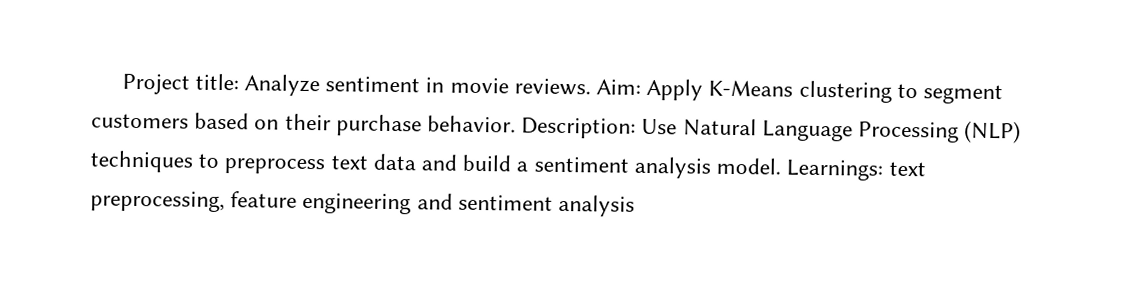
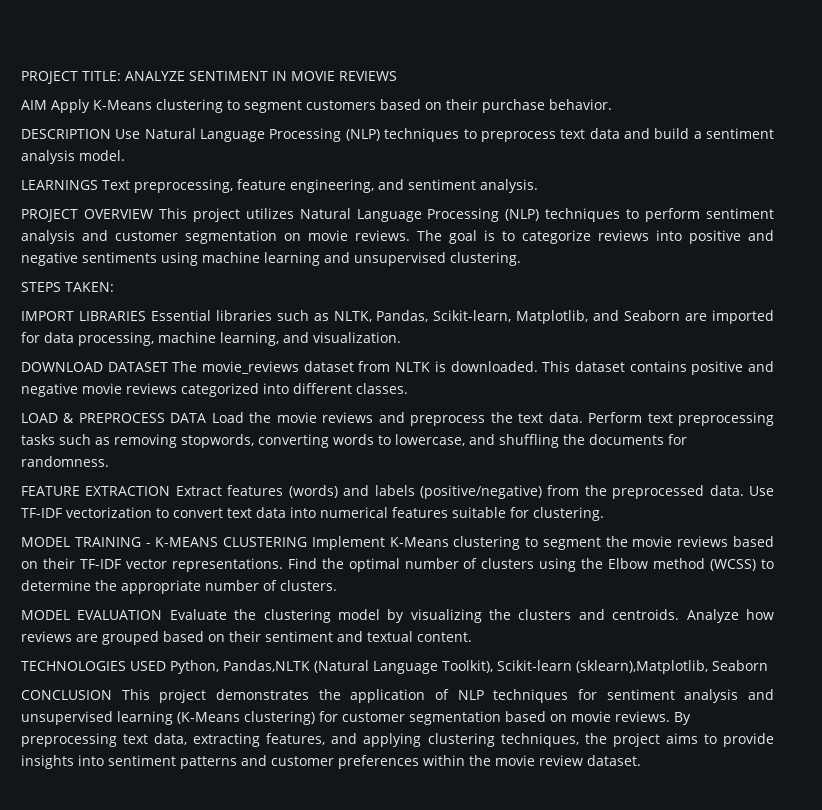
- Project title: Analyze sentiment in movie reviews. Aim: Apply K-Means clustering to segment customers based on their purchase behavior. Description: Use Natural Language Processing (NLP) techniques to preprocess text data and build a sentiment analysis model. Learnings: text preprocessing, feature engineering and sentiment analysis
+ PROJECT TITLE: ANALYZE SENTIMENT IN MOVIE REVIEWS
+ AIM Apply K-Means clustering to segment customers based on their purchase behavior.
+ DESCRIPTION Use Natural Language Processing (NLP) techniques to preprocess text data and build a sentiment analysis model.
+ LEARNINGS Text preprocessing, feature engineering, and sentiment analysis.
+ PROJECT OVERVIEW This project utilizes Natural Language Processing (NLP) techniques to perform sentiment analysis and customer segmentation on movie reviews. The goal is to categorize reviews into positive and negative sentiments using machine learning and unsupervised clustering.
+ STEPS TAKEN:
+ IMPORT LIBRARIES Essential libraries such as NLTK, Pandas, Scikit-learn, Matplotlib, and Seaborn are imported for data processing, machine learning, and visualization.
+ DOWNLOAD DATASET The movie_reviews dataset from NLTK is downloaded. This dataset contains positive and negative movie reviews categorized into different classes.
+ LOAD & PREPROCESS DATA Load the movie reviews and preprocess the text data. Perform text preprocessing tasks such as removing stopwords, converting words to lowercase, and shuffling the documents for randomness.
+ FEATURE EXTRACTION Extract features (words) and labels (positive/negative) from the preprocessed data. Use TF-IDF vectorization to convert text data into numerical features suitable for clustering.
+ MODEL TRAINING - K-MEANS CLUSTERING Implement K-Means clustering to segment the movie reviews based on their TF-IDF vector representations. Find the optimal number of clusters using the Elbow method (WCSS) to determine the appropriate number of clusters.
+ MODEL EVALUATION Evaluate the clustering model by visualizing the clusters and centroids. Analyze how reviews are grouped based on their sentiment and textual content.
+ TECHNOLOGIES USED Python, Pandas,NLTK (Natural Language Toolkit), Scikit-learn (sklearn),Matplotlib, Seaborn
+ CONCLUSION This project demonstrates the application of NLP techniques for sentiment analysis and unsupervised learning (K-Means clustering) for customer segmentation based on movie reviews. By preprocessing text data, extracting features, and applying clustering techniques, the project aims to provide insights into sentiment patterns and customer preferences within the movie review dataset.

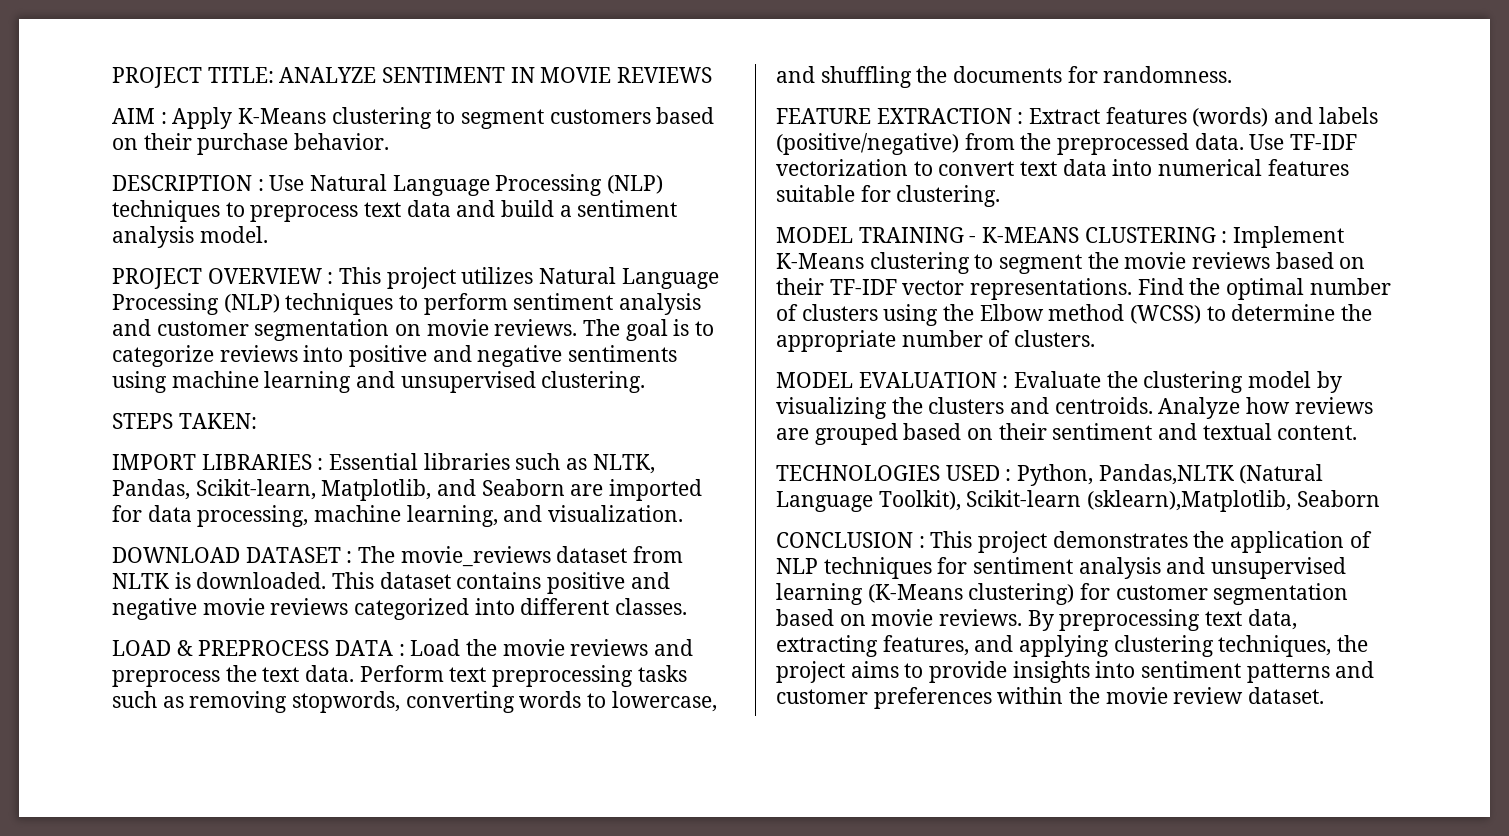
- AIM Apply K-Means clustering to segment customers based on their purchase behavior.
+ AIM : Apply K-Means clustering to segment customers based on their purchase behavior.
- DESCRIPTION Use Natural Language Processing (NLP) techniques to preprocess text data and build a sentiment analysis model.
+ DESCRIPTION : Use Natural Language Processing (NLP) techniques to preprocess text data and build a sentiment analysis model.
- LEARNINGS Text preprocessing, feature engineering, and sentiment analysis.
- PROJECT OVERVIEW This project utilizes Natural Language Processing (NLP) techniques to perform sentiment analysis and customer segmentation on movie reviews.
+ PROJECT OVERVIEW : This project utilizes Natural Language Processing (NLP) techniques to perform sentiment analysis and customer segmentation on movie reviews.
- IMPORT LIBRARIES Essential libraries such as NLTK, Pandas, Scikit-learn, Matplotlib, and Seaborn are imported for data processing, machine learning, and visualization.
+ IMPORT LIBRARIES : Essential libraries such as NLTK, Pandas, Scikit-learn, Matplotlib, and Seaborn are imported for data processing, machine learning, and visualization.
- DOWNLOAD DATASET The movie_reviews dataset from NLTK is downloaded.
+ DOWNLOAD DATASET : The movie_reviews dataset from NLTK is downloaded.
- LOAD & PREPROCESS DATA Load the movie reviews and preprocess the text data.
+ LOAD & PREPROCESS DATA : Load the movie reviews and preprocess the text data.
- FEATURE EXTRACTION Extract features (words) and labels (positive/negative) from the preprocessed data.
+ FEATURE EXTRACTION : Extract features (words) and labels (positive/negative) from the preprocessed data.
- MODEL TRAINING - K-MEANS CLUSTERING Implement K-Means clustering to segment the movie reviews based on their TF-IDF vector representations.
+ MODEL TRAINING - K-MEANS CLUSTERING : Implement K-Means clustering to segment the movie reviews based on their TF-IDF vector representations.
- MODEL EVALUATION Evaluate the clustering model by visualizing the clusters and centroids.
+ MODEL EVALUATION : Evaluate the clustering model by visualizing the clusters and centroids.
- TECHNOLOGIES USED Python, Pandas,NLTK (Natural Language Toolkit), Scikit-learn (sklearn),Matplotlib, Seaborn
+ TECHNOLOGIES USED : Python, Pandas,NLTK (Natural Language Toolkit), Scikit-learn (sklearn),Matplotlib, Seaborn
- CONCLUSION This project demonstrates the application of NLP techniques for sentiment analysis and unsupervised learning (K-Means clustering) for customer segmentation based on movie reviews.
+ CONCLUSION : This project demonstrates the application of NLP techniques for sentiment analysis and unsupervised learning (K-Means clustering) for customer segmentation based on movie reviews.

